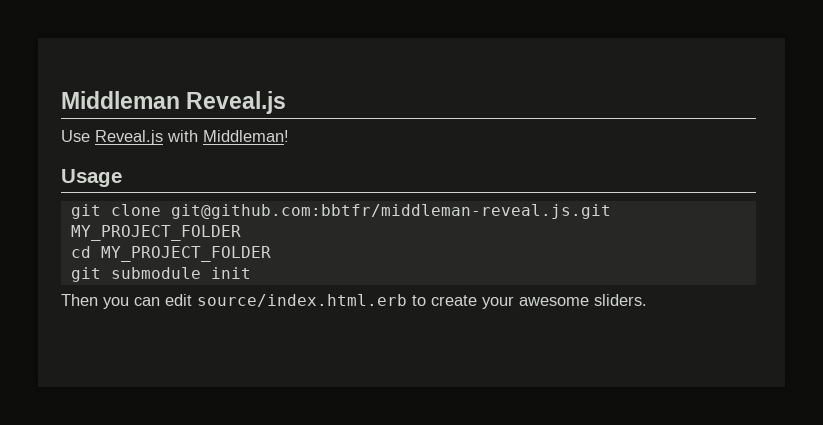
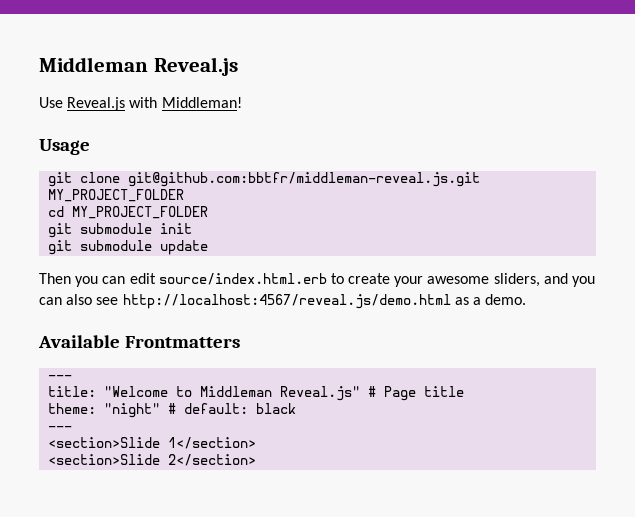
+ git submodule update
- Then you can edit source/index.html.erb to create your awesome sliders.
+ Then you can edit source/index.html.erb to create your awesome sliders, and you can also see http://localhost:4567/reveal.js/demo.html as a demo.
+ Available Frontmatters
+ ---
+ title: "Welcome to Middleman Reveal.js" # Page title
+ theme: "night" # default: black
+ ---
+ <section>Slide 1</section>
+ <section>Slide 2</section>

